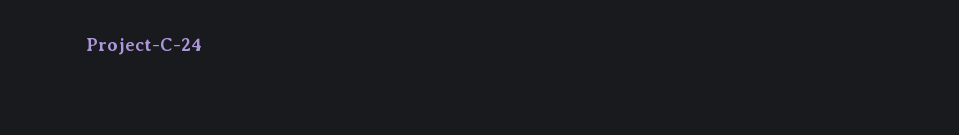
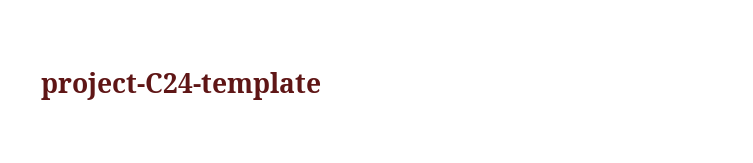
- Project-C-24
+ project-C24-template

